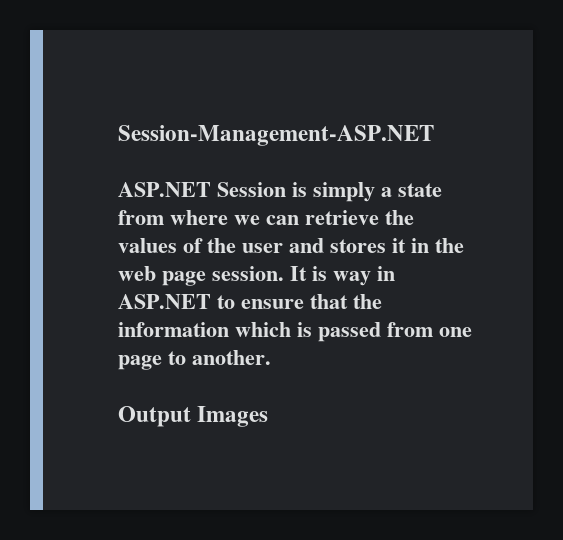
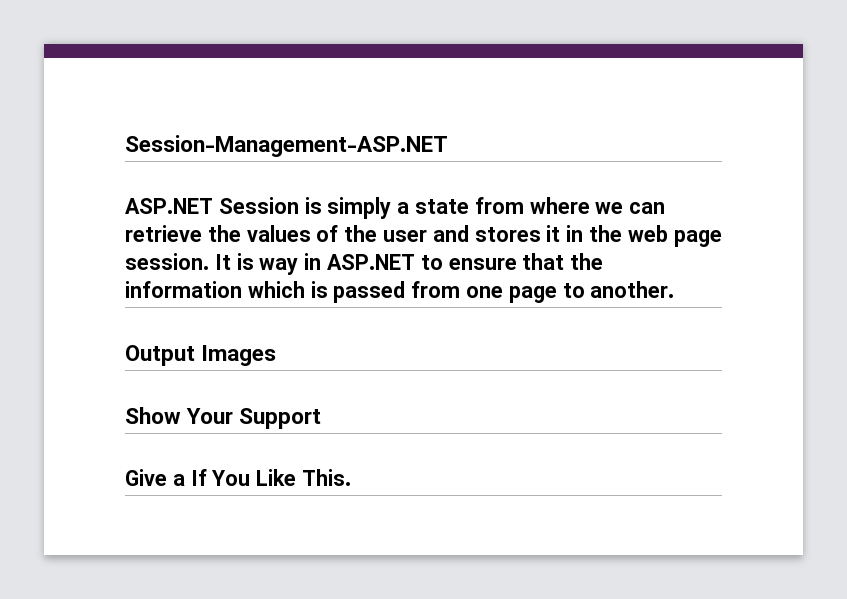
+ Show Your Support
+ Give a If You Like This.

